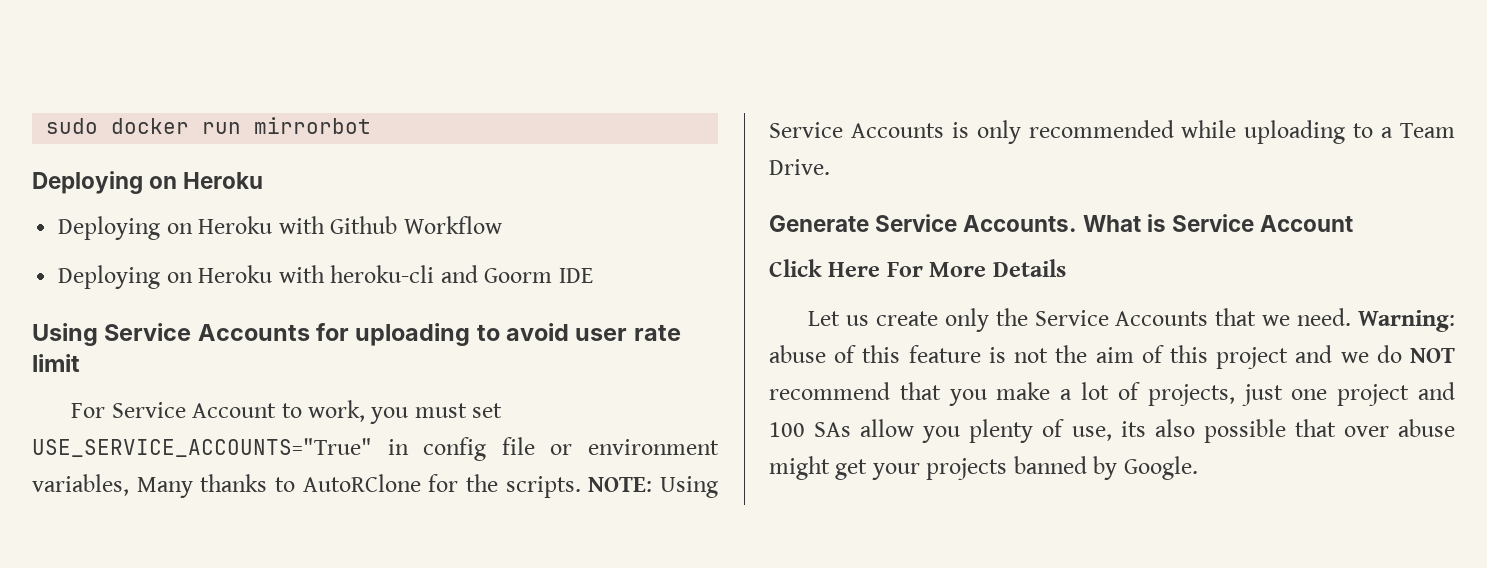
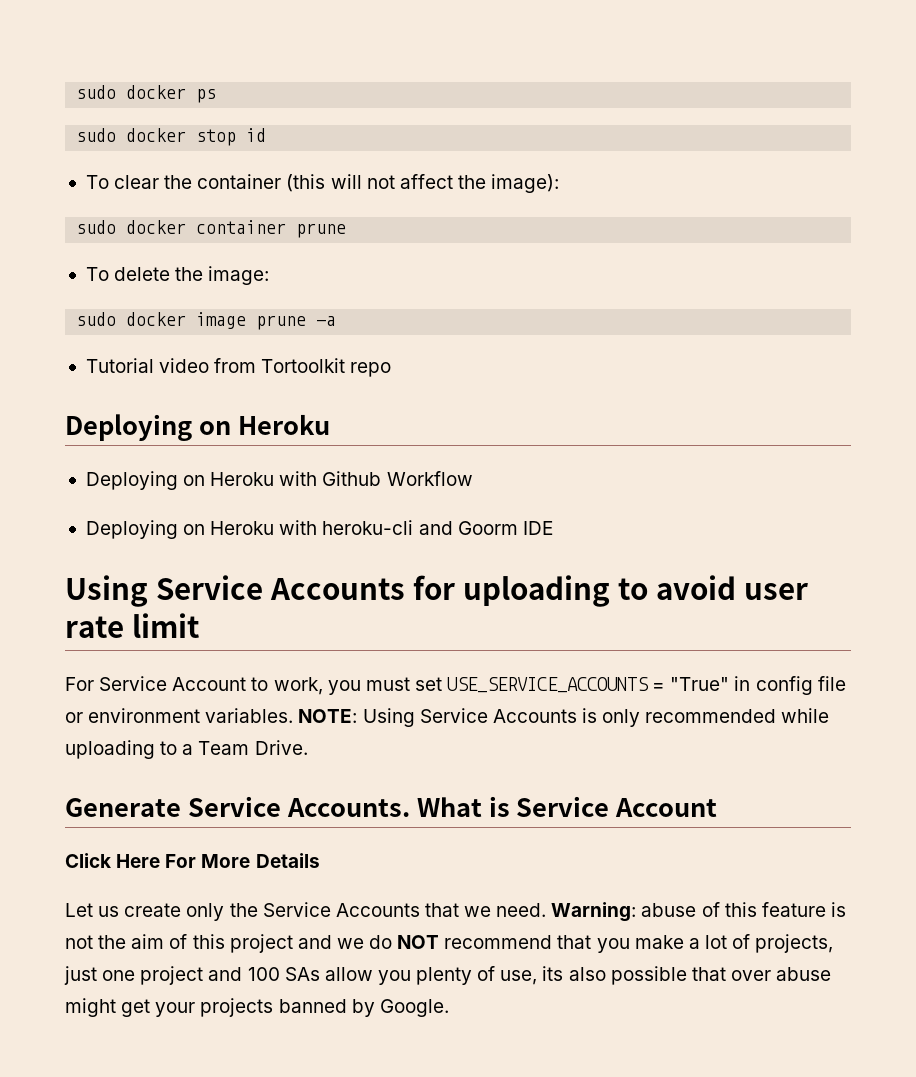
- sudo docker run mirrorbot
+ sudo docker ps
+ sudo docker stop id
+ To clear the container (this will not affect the image):
+ sudo docker container prune
+ To delete the image:
+ sudo docker image prune -a
+ Tutorial video from Tortoolkit repo
- For Service Account to work, you must set USE_SERVICE_ACCOUNTS="True" in config file or environment variables, Many thanks to AutoRClone for the scripts.
+ For Service Account to work, you must set USE_SERVICE_ACCOUNTS = "True" in config file or environment variables.

